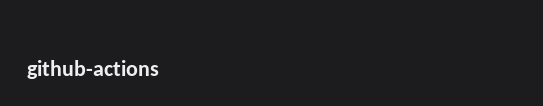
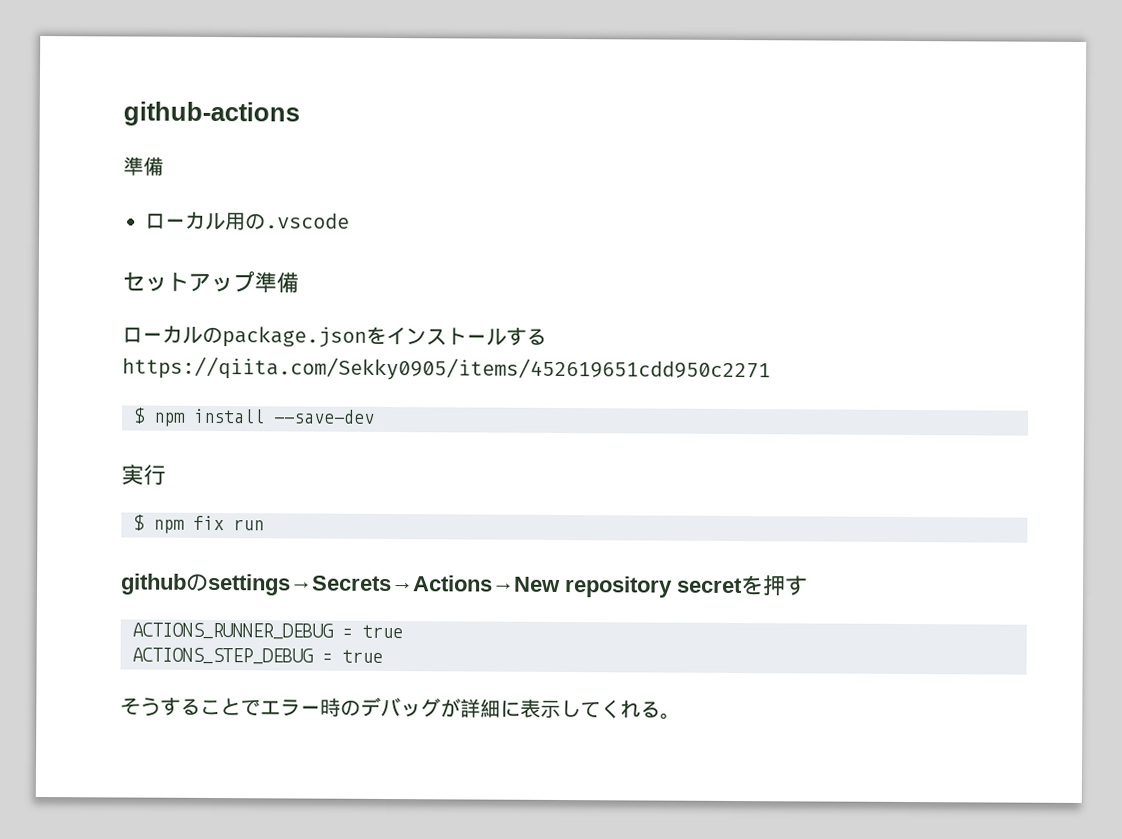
  github-actions
+ 準備
+ ローカル用の.vscode
+ セットアップ準備
+ ローカルのpackage.jsonをインストールするhttps://qiita.com/Sekky0905/items/452619651cdd950c2271
+ $ npm install --save-dev
+ 実行
+ $ npm fix run
+ githubのsettings→Secrets→Actions→New repository secretを押す
+ ACTIONS_RUNNER_DEBUG = true
+ ACTIONS_STEP_DEBUG = true
+ そうすることでエラー時のデバッグが詳細に表示してくれる。

